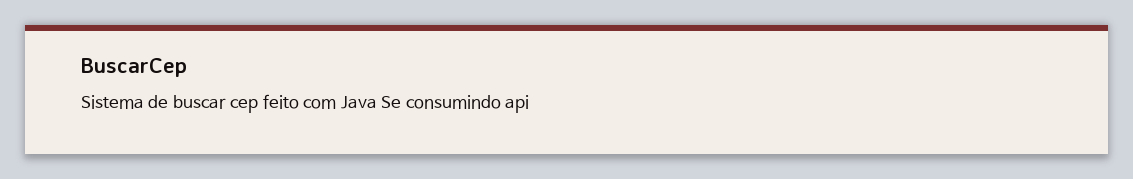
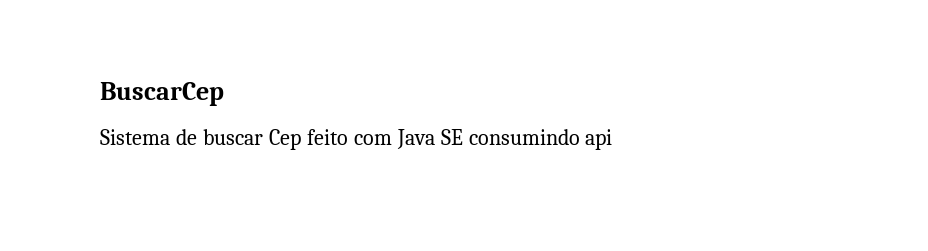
- Sistema de buscar cep feito com Java Se consumindo api
+ Sistema de buscar Cep feito com Java SE consumindo api

